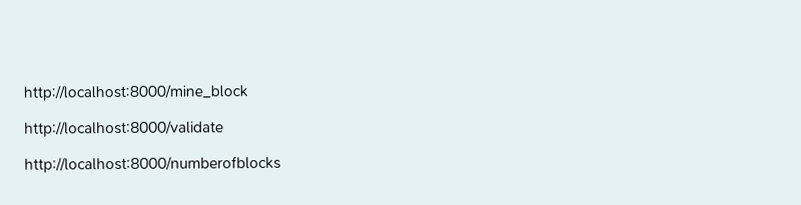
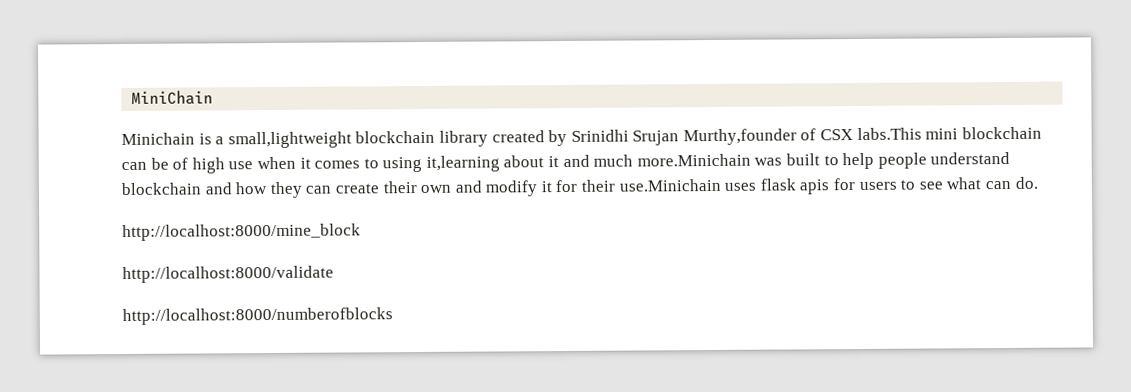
+ MiniChain
+ Minichain is a small,lightweight blockchain library created by Srinidhi Srujan Murthy,founder of CSX labs.This mini blockchain can be of high use when it comes to using it,learning about it and much more.Minichain was built to help people understand blockchain and how they can create their own and modify it for their use.Minichain uses flask apis for users to see what can do.

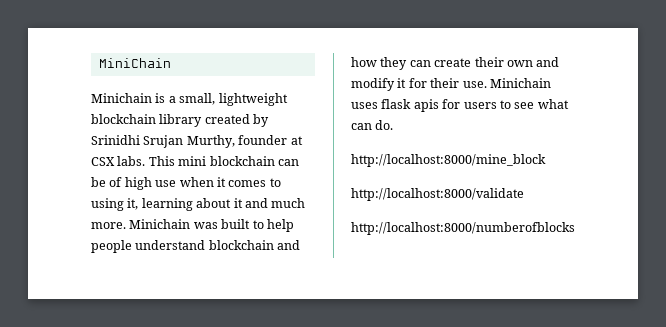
- Minichain is a small,lightweight blockchain library created by Srinidhi Srujan Murthy,founder of CSX labs.This mini blockchain can be of high use when it comes to using it,learning about it and much more.Minichain was built to help people understand blockchain and how they can create their own and modify it for their use.Minichain uses flask apis for users to see what can do.
+ Minichain is a small, lightweight blockchain library created by Srinidhi Srujan Murthy, founder at CSX labs. This mini blockchain can be of high use when it comes to using it, learning about it and much more. Minichain was built to help people understand blockchain and how they can create their own and modify it for their use. Minichain uses flask apis for users to see what can do.

